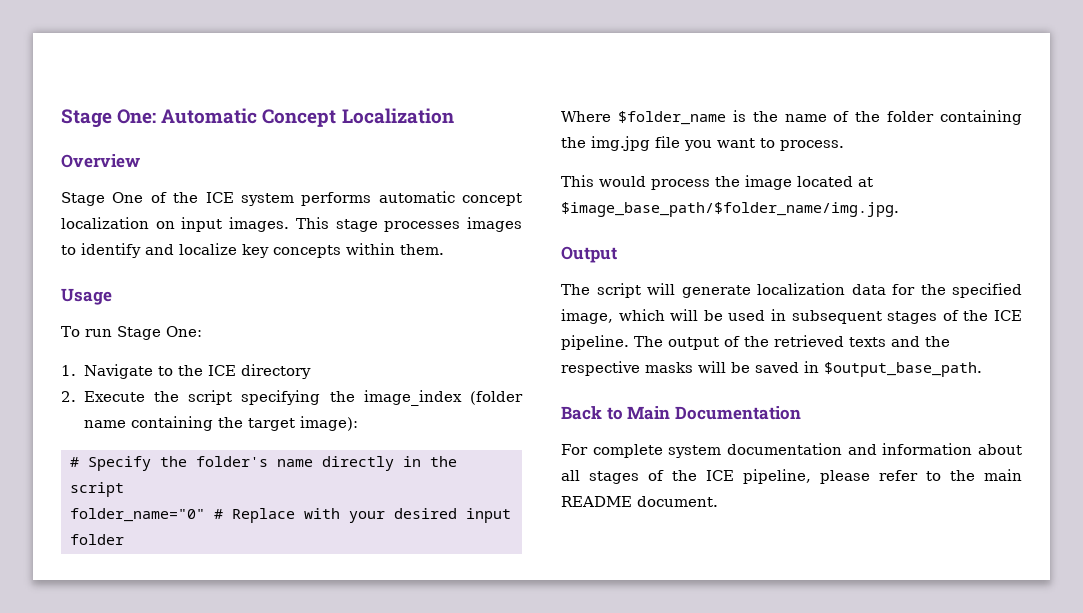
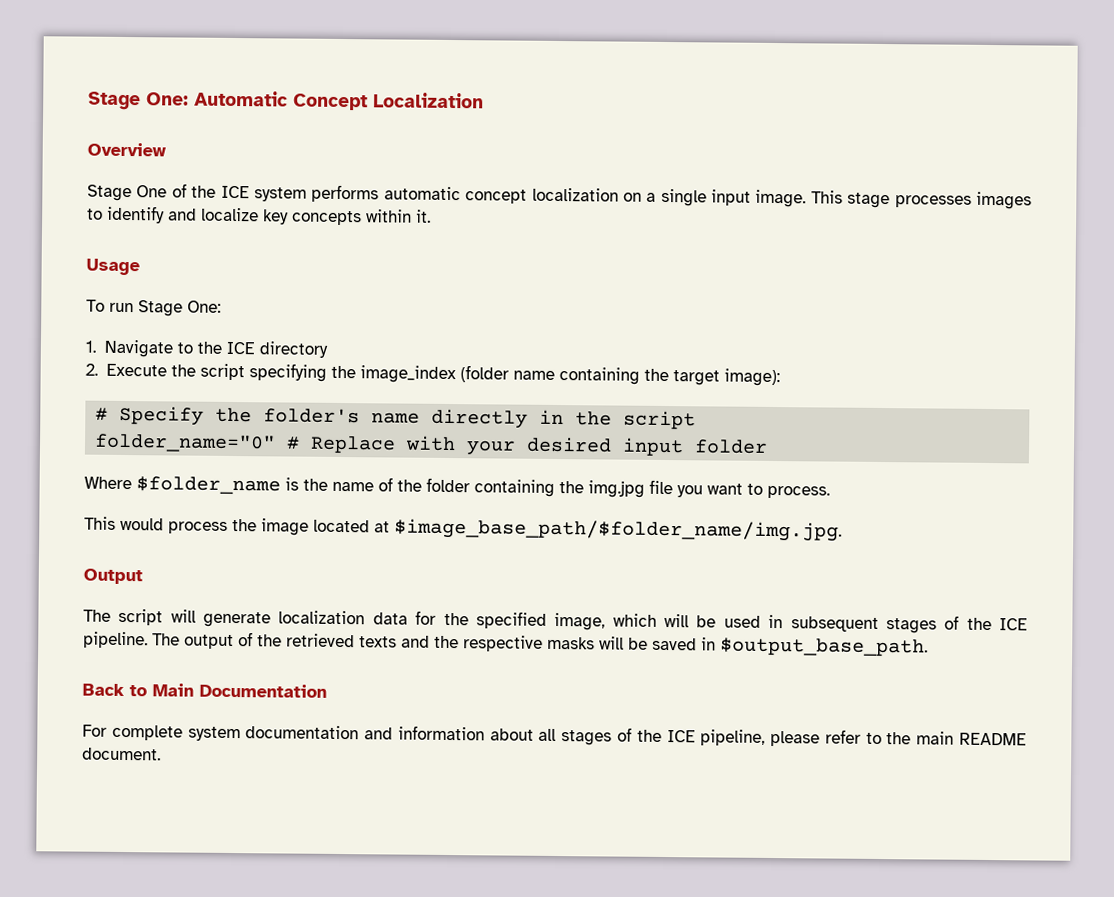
- Stage One of the ICE system performs automatic concept localization on input images.
+ Stage One of the ICE system performs automatic concept localization on a single input image.
- This stage processes images to identify and localize key concepts within them.
+ This stage processes images to identify and localize key concepts within it.

